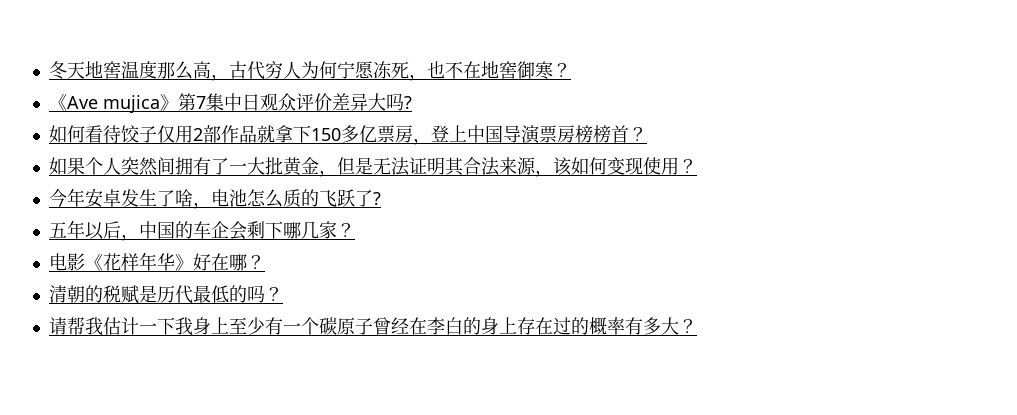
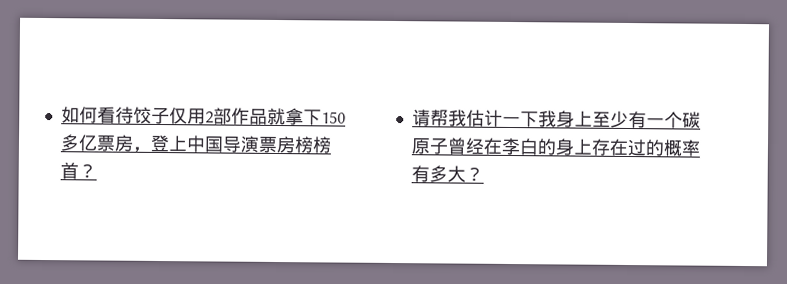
- 冬天地窖温度那么高，古代穷人为何宁愿冻死，也不在地窖御寒？
- 《Ave mujica》第7集中日观众评价差异大吗?
- 如果个人突然间拥有了一大批黄金，但是无法证明其合法来源，该如何变现使用？
- 今年安卓发生了啥，电池怎么质的飞跃了?
- 五年以后，中国的车企会剩下哪几家？
- 电影《花样年华》好在哪？
- 清朝的税赋是历代最低的吗？

